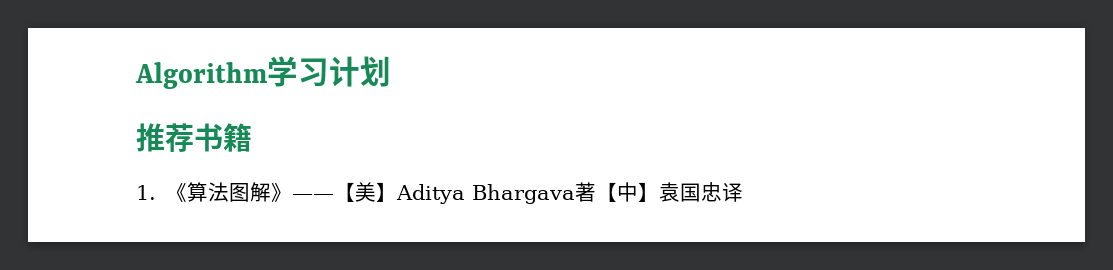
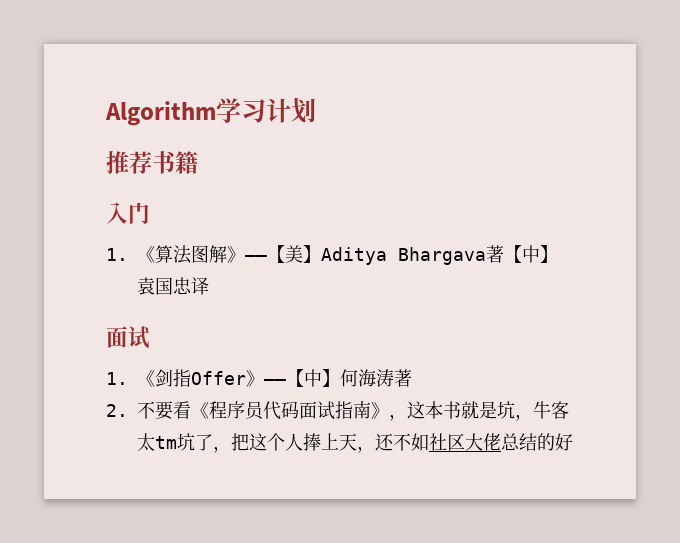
+ 入门
  1.《算法图解》——【美】Aditya Bhargava著【中】袁国忠译
+ 面试
+ 1.《剑指Offer》——【中】何海涛著
+ 2.不要看《程序员代码面试指南》，这本书就是坑，牛客太tm坑了，把这个人捧上天，还不如社区大佬总结的好

